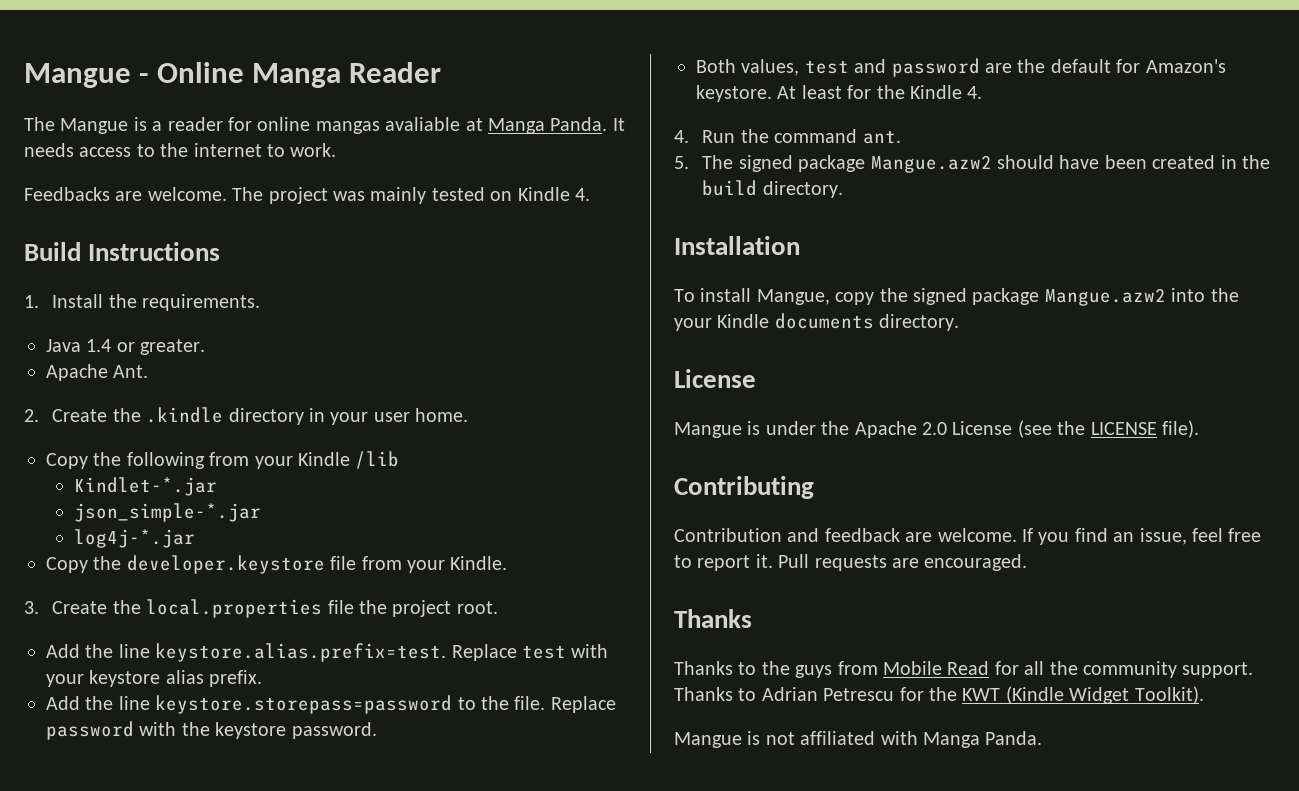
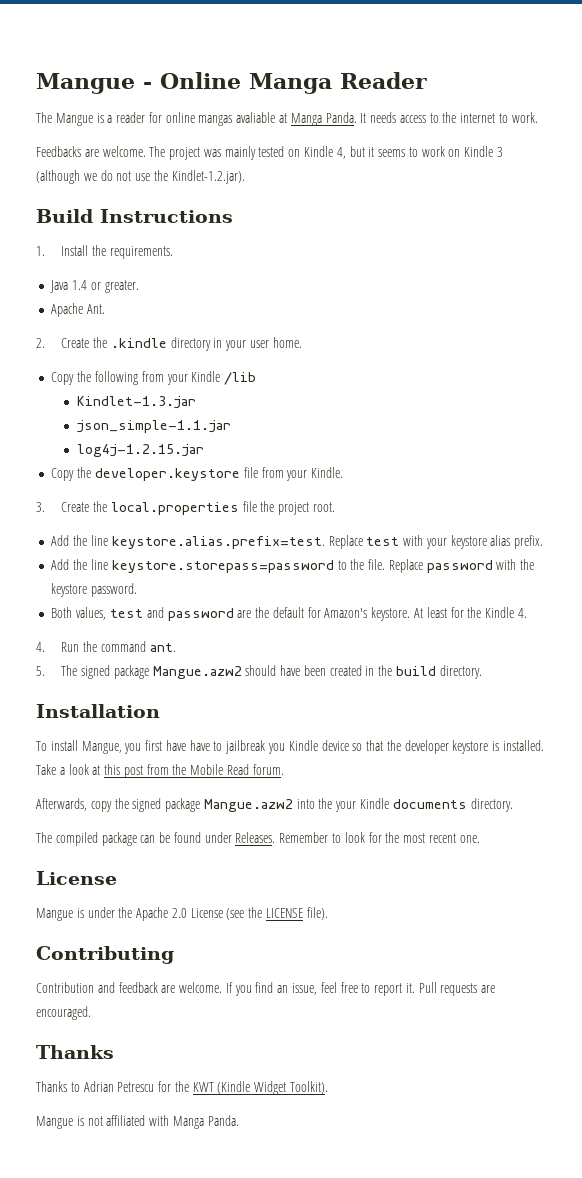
- The project was mainly tested on Kindle 4.
+ The project was mainly tested on Kindle 4, but it seems to work on Kindle 3 (although we do not use the Kindlet-1.2.jar).
- Kindlet-*.jar
- json_simple-*.jar
- log4j-*.jar
+ Kindlet-1.3.jar
+ json_simple-1.1.jar
+ log4j-1.2.15.jar
- To install Mangue, copy the signed package Mangue.azw2 into the your Kindle documents directory.
+ To install Mangue, you first have have to jailbreak you Kindle device so that the developer keystore is installed. Take a look at this post from the Mobile Read forum.
+ Afterwards, copy the signed package Mangue.azw2 into the your Kindle documents directory.
+ The compiled package can be found under Releases. Remember to look for the most recent one.
- Thanks to the guys from Mobile Read for all the community support. Thanks to Adrian Petrescu for the KWT (Kindle Widget Toolkit).
+ Thanks to Adrian Petrescu for the KWT (Kindle Widget Toolkit).

